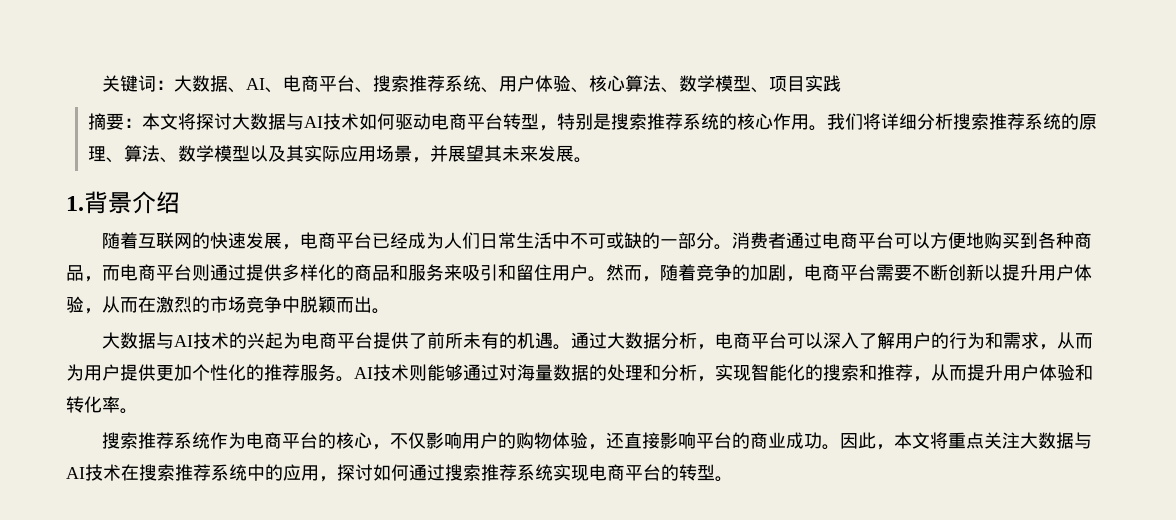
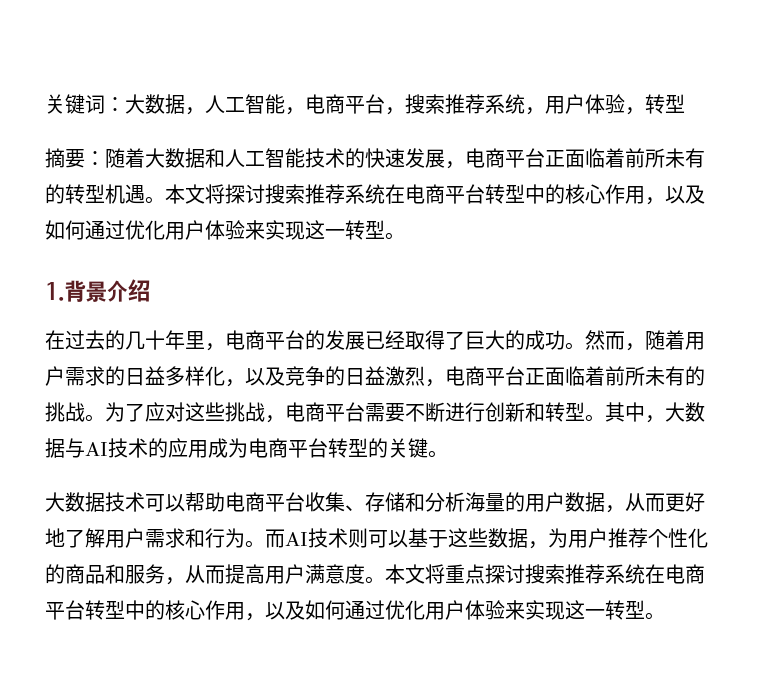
- 关键词：大数据、AI、电商平台、搜索推荐系统、用户体验、核心算法、数学模型、项目实践
- 摘要：本文将探讨大数据与AI技术如何驱动电商平台转型，特别是搜索推荐系统的核心作用。我们将详细分析搜索推荐系统的原理、算法、数学模型以及其实际应用场景，并展望其未来发展。
+ 关键词：大数据，人工智能，电商平台，搜索推荐系统，用户体验，转型
+ 摘要：随着大数据和人工智能技术的快速发展，电商平台正面临着前所未有的转型机遇。本文将探讨搜索推荐系统在电商平台转型中的核心作用，以及如何通过优化用户体验来实现这一转型。
  1.背景介绍
- 随着互联网的快速发展，电商平台已经成为人们日常生活中不可或缺的一部分。消费者通过电商平台可以方便地购买到各种商品，而电商平台则通过提供多样化的商品和服务来吸引和留住用户。然而，随着竞争的加剧，电商平台需要不断创新以提升用户体验，从而在激烈的市场竞争中脱颖而出。
- 大数据与AI技术的兴起为电商平台提供了前所未有的机遇。通过大数据分析，电商平台可以深入了解用户的行为和需求，从而为用户提供更加个性化的推荐服务。AI技术则能够通过对海量数据的处理和分析，实现智能化的搜索和推荐，从而提升用户体验和转化率。
- 搜索推荐系统作为电商平台的核心，不仅影响用户的购物体验，还直接影响平台的商业成功。因此，本文将重点关注大数据与AI技术在搜索推荐系统中的应用，探讨如何通过搜索推荐系统实现电商平台的转型。
+ 在过去的几十年里，电商平台的发展已经取得了巨大的成功。然而，随着用户需求的日益多样化，以及竞争的日益激烈，电商平台正面临着前所未有的挑战。为了应对这些挑战，电商平台需要不断进行创新和转型。其中，大数据与AI技术的应用成为电商平台转型的关键。
+ 大数据技术可以帮助电商平台收集、存储和分析海量的用户数据，从而更好地了解用户需求和行为。而AI技术则可以基于这些数据，为用户推荐个性化的商品和服务，从而提高用户满意度。本文将重点探讨搜索推荐系统在电商平台转型中的核心作用，以及如何通过优化用户体验来实现这一转型。

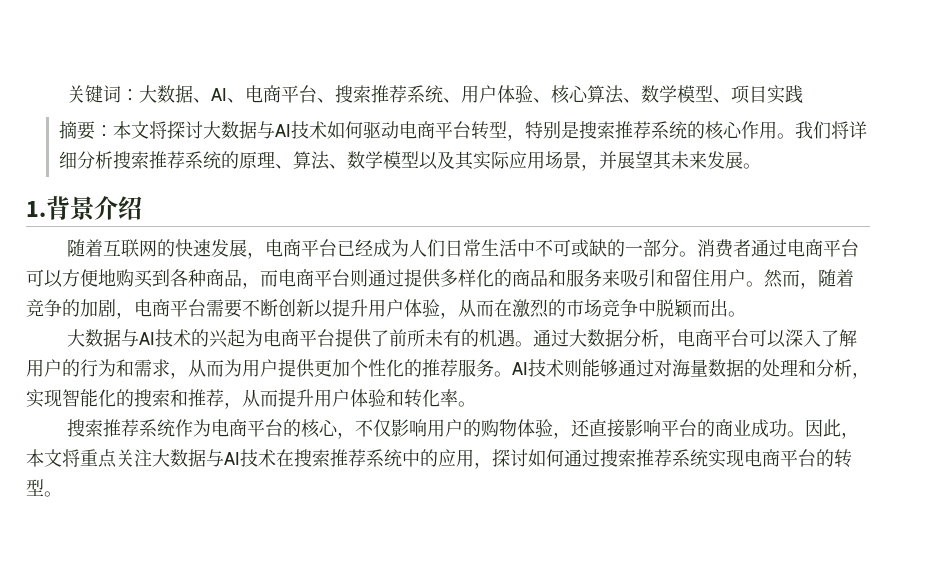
- 关键词：大数据，人工智能，电商平台，搜索推荐系统，用户体验，转型
- 摘要：随着大数据和人工智能技术的快速发展，电商平台正面临着前所未有的转型机遇。本文将探讨搜索推荐系统在电商平台转型中的核心作用，以及如何通过优化用户体验来实现这一转型。
+ 关键词：大数据、AI、电商平台、搜索推荐系统、用户体验、核心算法、数学模型、项目实践
+ 摘要：本文将探讨大数据与AI技术如何驱动电商平台转型，特别是搜索推荐系统的核心作用。我们将详细分析搜索推荐系统的原理、算法、数学模型以及其实际应用场景，并展望其未来发展。
  1.背景介绍
- 在过去的几十年里，电商平台的发展已经取得了巨大的成功。然而，随着用户需求的日益多样化，以及竞争的日益激烈，电商平台正面临着前所未有的挑战。为了应对这些挑战，电商平台需要不断进行创新和转型。其中，大数据与AI技术的应用成为电商平台转型的关键。
- 大数据技术可以帮助电商平台收集、存储和分析海量的用户数据，从而更好地了解用户需求和行为。而AI技术则可以基于这些数据，为用户推荐个性化的商品和服务，从而提高用户满意度。本文将重点探讨搜索推荐系统在电商平台转型中的核心作用，以及如何通过优化用户体验来实现这一转型。
+ 随着互联网的快速发展，电商平台已经成为人们日常生活中不可或缺的一部分。消费者通过电商平台可以方便地购买到各种商品，而电商平台则通过提供多样化的商品和服务来吸引和留住用户。然而，随着竞争的加剧，电商平台需要不断创新以提升用户体验，从而在激烈的市场竞争中脱颖而出。
+ 大数据与AI技术的兴起为电商平台提供了前所未有的机遇。通过大数据分析，电商平台可以深入了解用户的行为和需求，从而为用户提供更加个性化的推荐服务。AI技术则能够通过对海量数据的处理和分析，实现智能化的搜索和推荐，从而提升用户体验和转化率。
+ 搜索推荐系统作为电商平台的核心，不仅影响用户的购物体验，还直接影响平台的商业成功。因此，本文将重点关注大数据与AI技术在搜索推荐系统中的应用，探讨如何通过搜索推荐系统实现电商平台的转型。

